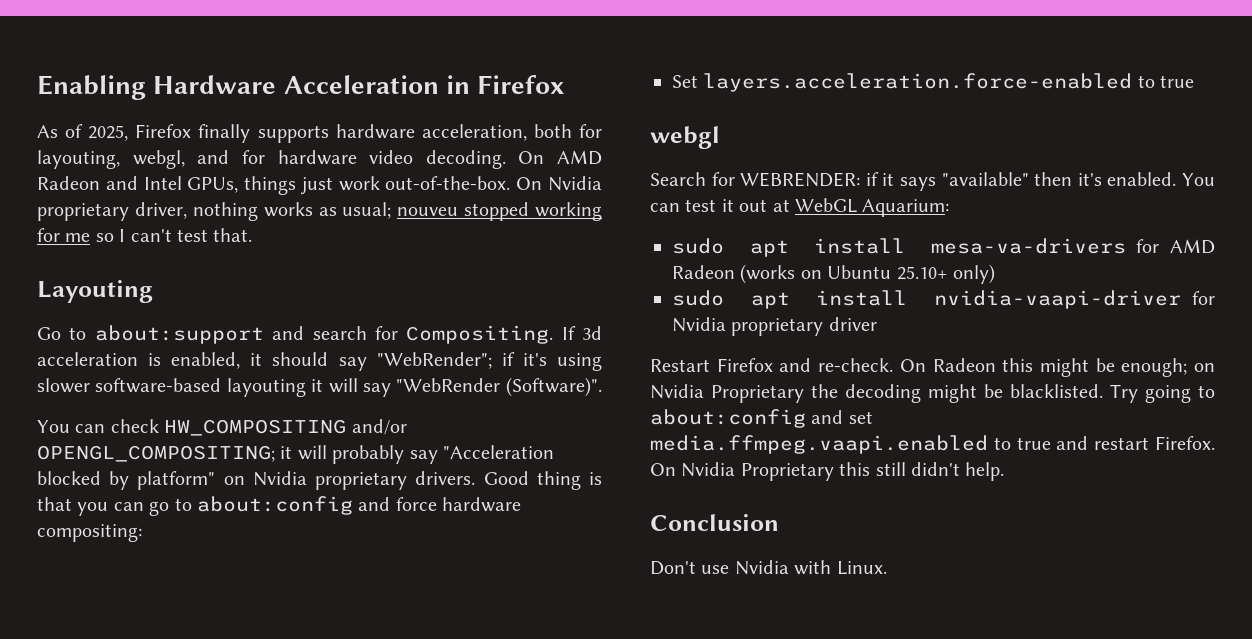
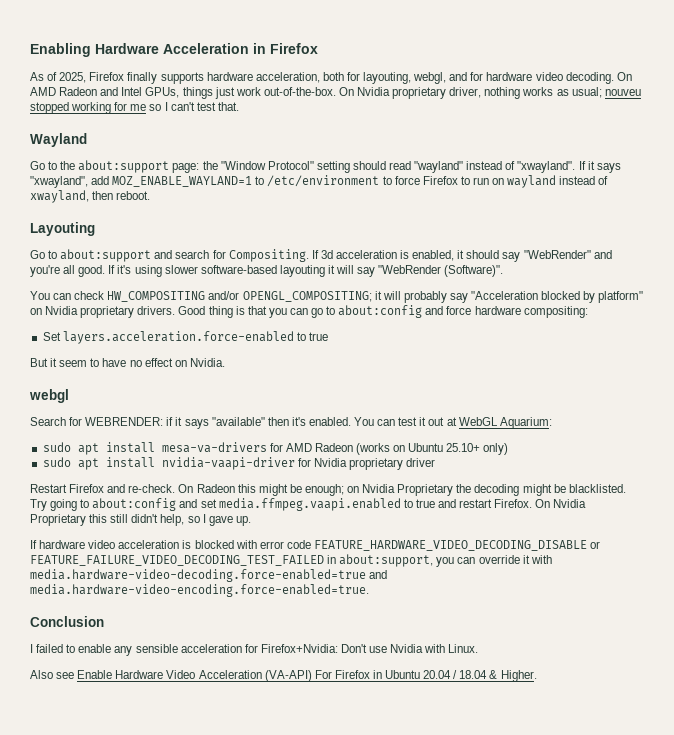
+ Wayland
+ Go to the about:support page: the "Window Protocol" setting should read "wayland" instead of "xwayland". If it says "xwayland", add MOZ_ENABLE_WAYLAND=1 to /etc/environment to force Firefox to run on wayland instead of xwayland, then reboot.
- If 3d acceleration is enabled, it should say "WebRender"; if it's using slower software-based layouting it will say "WebRender (Software)".
+ If 3d acceleration is enabled, it should say "WebRender" and you're all good. If it's using slower software-based layouting it will say "WebRender (Software)".
+ But it seem to have no effect on Nvidia.
- On Nvidia Proprietary this still didn't help.
+ On Nvidia Proprietary this still didn't help, so I gave up.
+ If hardware video acceleration is blocked with error code FEATURE_HARDWARE_VIDEO_DECODING_DISABLE or FEATURE_FAILURE_VIDEO_DECODING_TEST_FAILED in about:support, you can override it with media.hardware-video-decoding.force-enabled=true and media.hardware-video-encoding.force-enabled=true.
  Conclusion
- Don't use Nvidia with Linux.
+ I failed to enable any sensible acceleration for Firefox+Nvidia: Don't use Nvidia with Linux.
+ Also see Enable Hardware Video Acceleration (VA-API) For Firefox in Ubuntu 20.04 / 18.04 & Higher.

